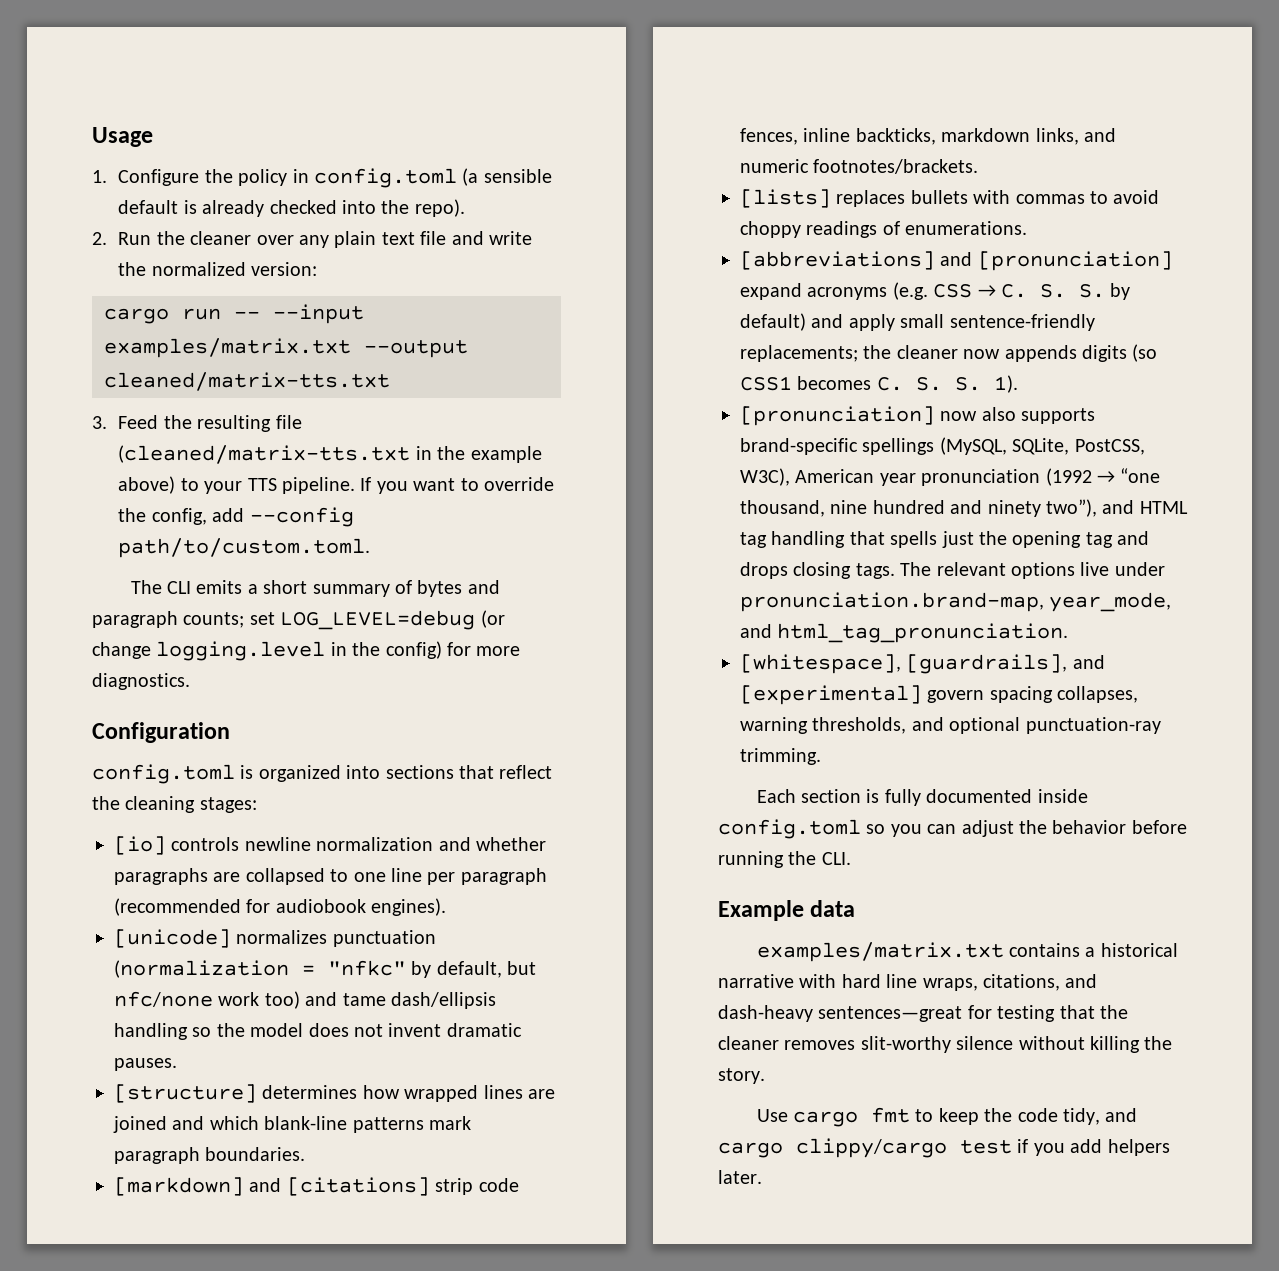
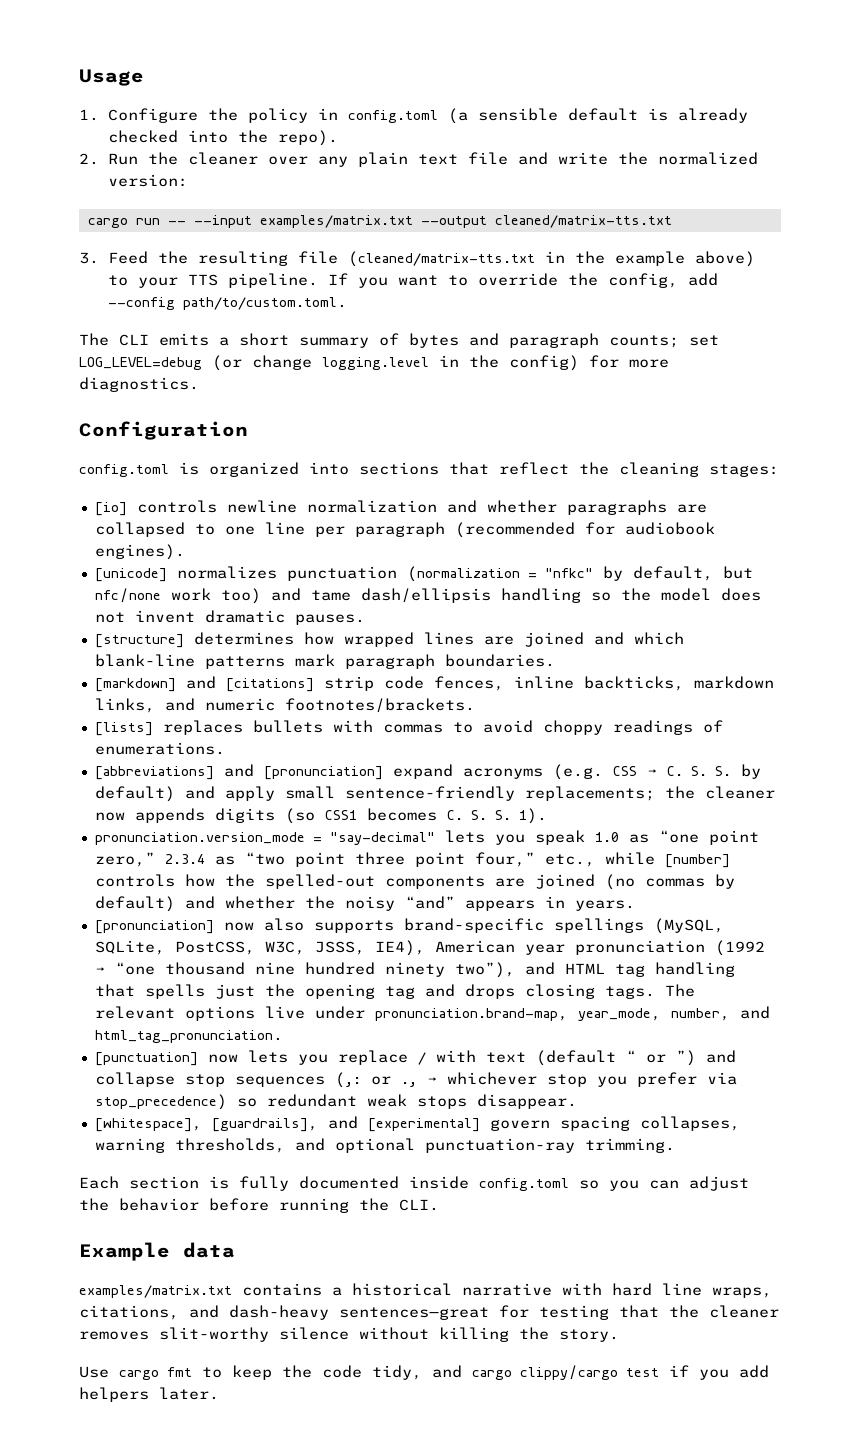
+ pronunciation.version_mode = "say-decimal" lets you speak 1.0 as “one point zero,” 2.3.4 as “two point three point four,” etc., while [number] controls how the spelled-out components are joined (no commas by default) and whether the noisy “and” appears in years.
- [pronunciation] now also supports brand-specific spellings (MySQL, SQLite, PostCSS, W3C), American year pronunciation (1992 → “one thousand, nine hundred and ninety two”), and HTML tag handling that spells just the opening tag and drops closing tags.
+ [pronunciation] now also supports brand-specific spellings (MySQL, SQLite, PostCSS, W3C, JSSS, IE4), American year pronunciation (1992 → “one thousand nine hundred ninety two”), and HTML tag handling that spells just the opening tag and drops closing tags.
- The relevant options live under pronunciation.brand-map, year_mode, and html_tag_pronunciation.
+ The relevant options live under pronunciation.brand-map, year_mode, number, and html_tag_pronunciation.
+ [punctuation] now lets you replace / with text (default “ or ”) and collapse stop sequences (,: or ., → whichever stop you prefer via stop_precedence) so redundant weak stops disappear.

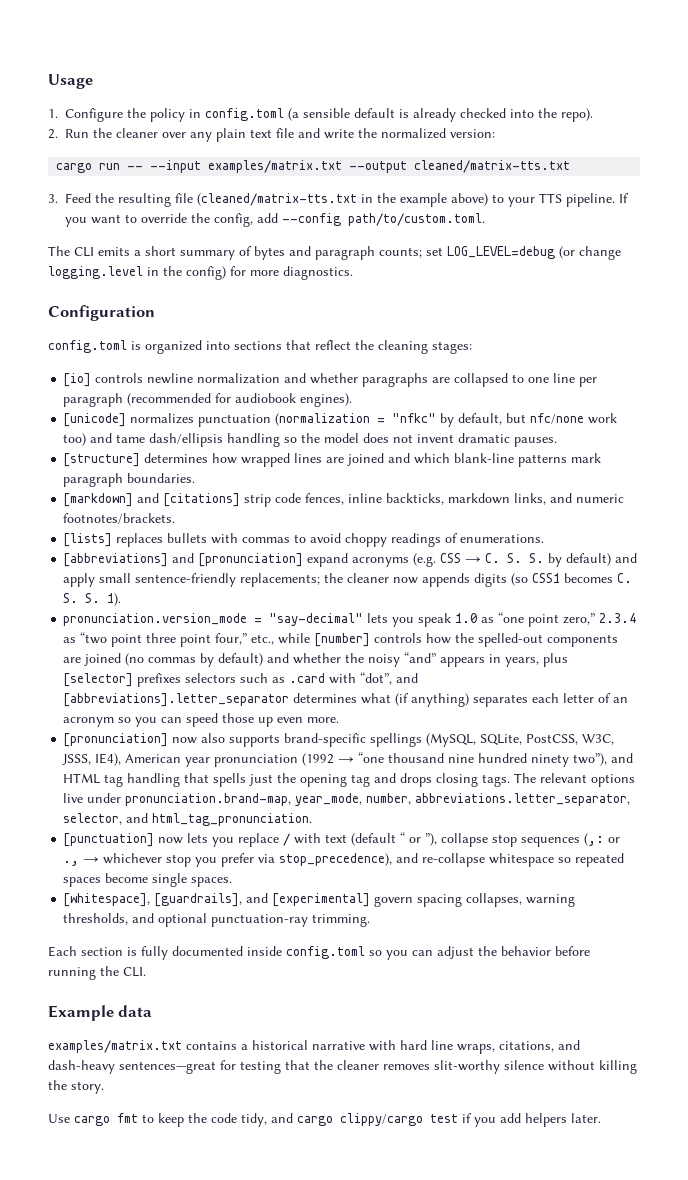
- pronunciation.version_mode = "say-decimal" lets you speak 1.0 as “one point zero,” 2.3.4 as “two point three point four,” etc., while [number] controls how the spelled-out components are joined (no commas by default) and whether the noisy “and” appears in years.
+ pronunciation.version_mode = "say-decimal" lets you speak 1.0 as “one point zero,” 2.3.4 as “two point three point four,” etc., while [number] controls how the spelled-out components are joined (no commas by default) and whether the noisy “and” appears in years, plus [selector] prefixes selectors such as .card with “dot”, and [abbreviations].letter_separator determines what (if anything) separates each letter of an acronym so you can speed those up even more.
- The relevant options live under pronunciation.brand-map, year_mode, number, and html_tag_pronunciation.
+ The relevant options live under pronunciation.brand-map, year_mode, number, abbreviations.letter_separator, selector, and html_tag_pronunciation.
- [punctuation] now lets you replace / with text (default “ or ”) and collapse stop sequences (,: or ., → whichever stop you prefer via stop_precedence) so redundant weak stops disappear.
+ [punctuation] now lets you replace / with text (default “ or ”), collapse stop sequences (,: or ., → whichever stop you prefer via stop_precedence), and re-collapse whitespace so repeated spaces become single spaces.

